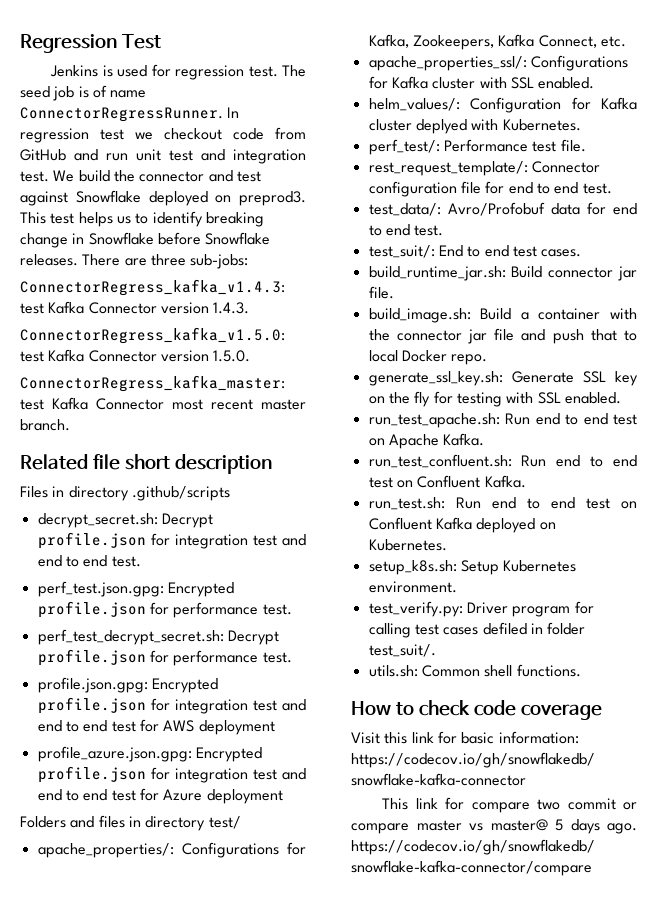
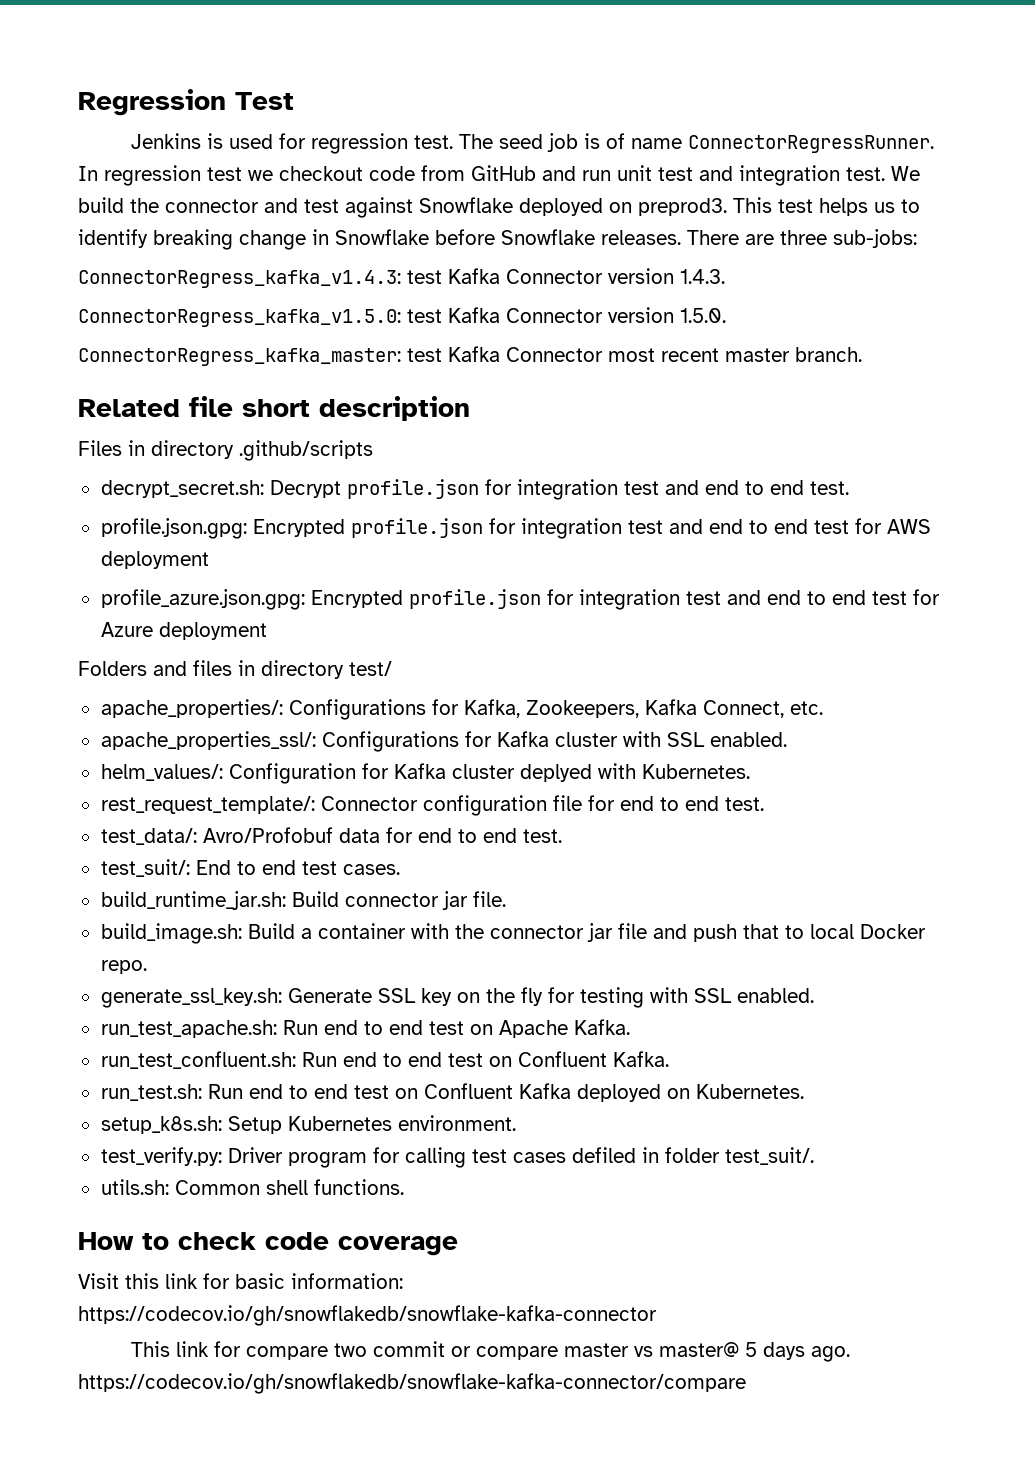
- perf_test.json.gpg: Encrypted profile.json for performance test.
- perf_test_decrypt_secret.sh: Decrypt profile.json for performance test.
- perf_test/: Performance test file.

